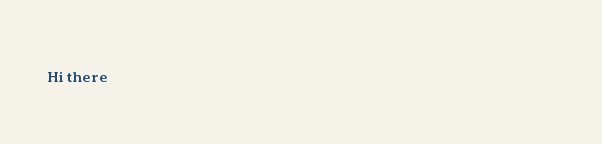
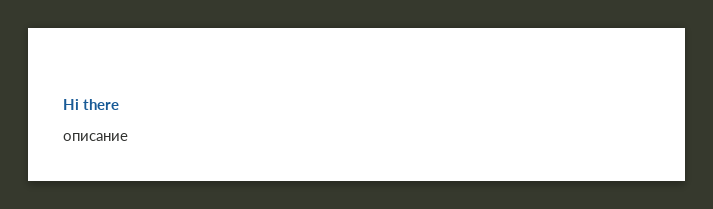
+ описание

